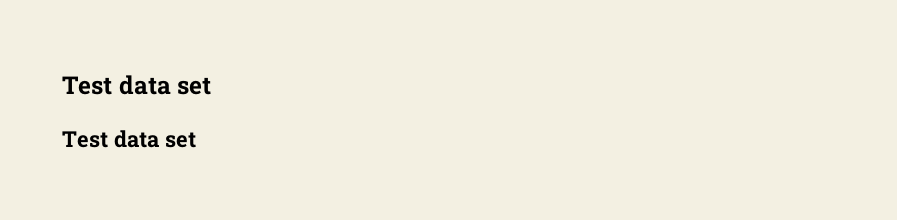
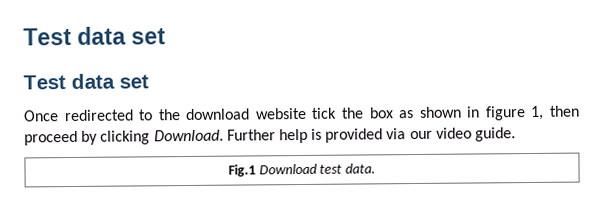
+ Once redirected to the download website tick the box as shown in figure 1, then proceed by clicking Download. Further help is provided via our video guide.
+ Fig.1 Download test data.

